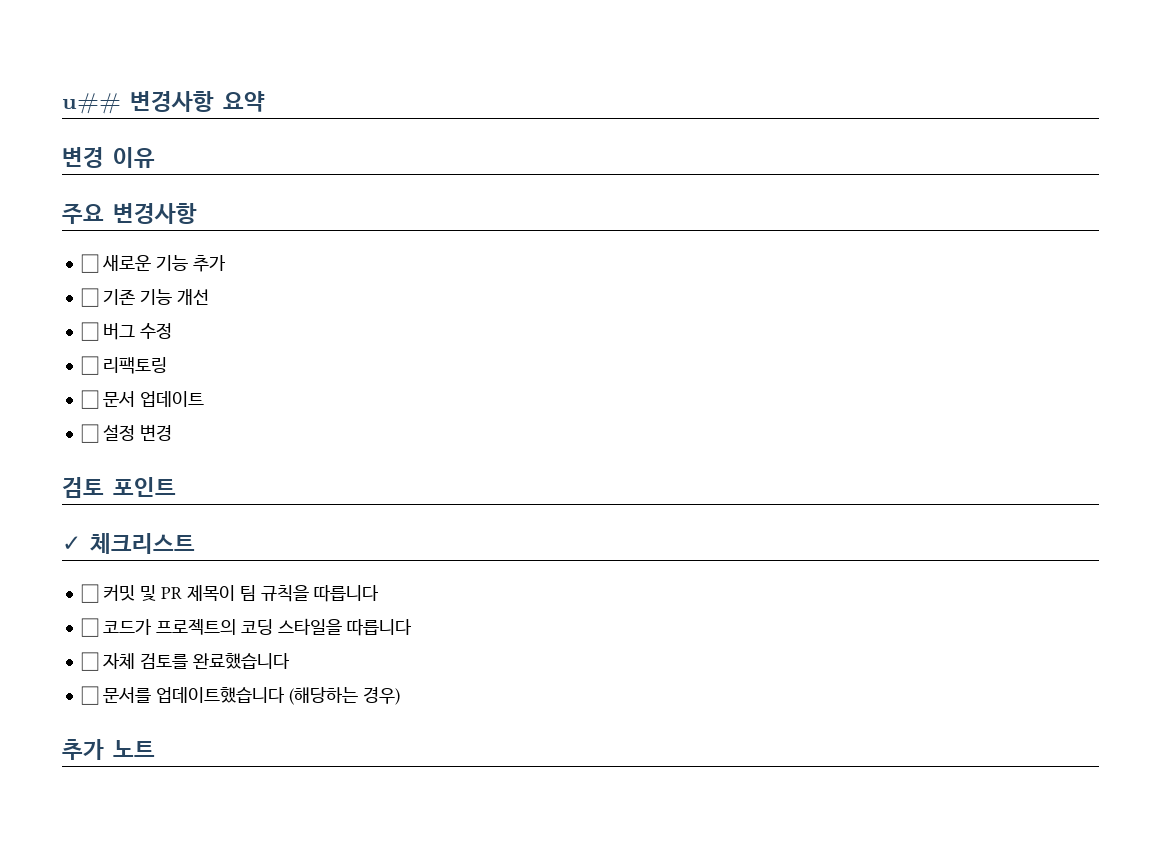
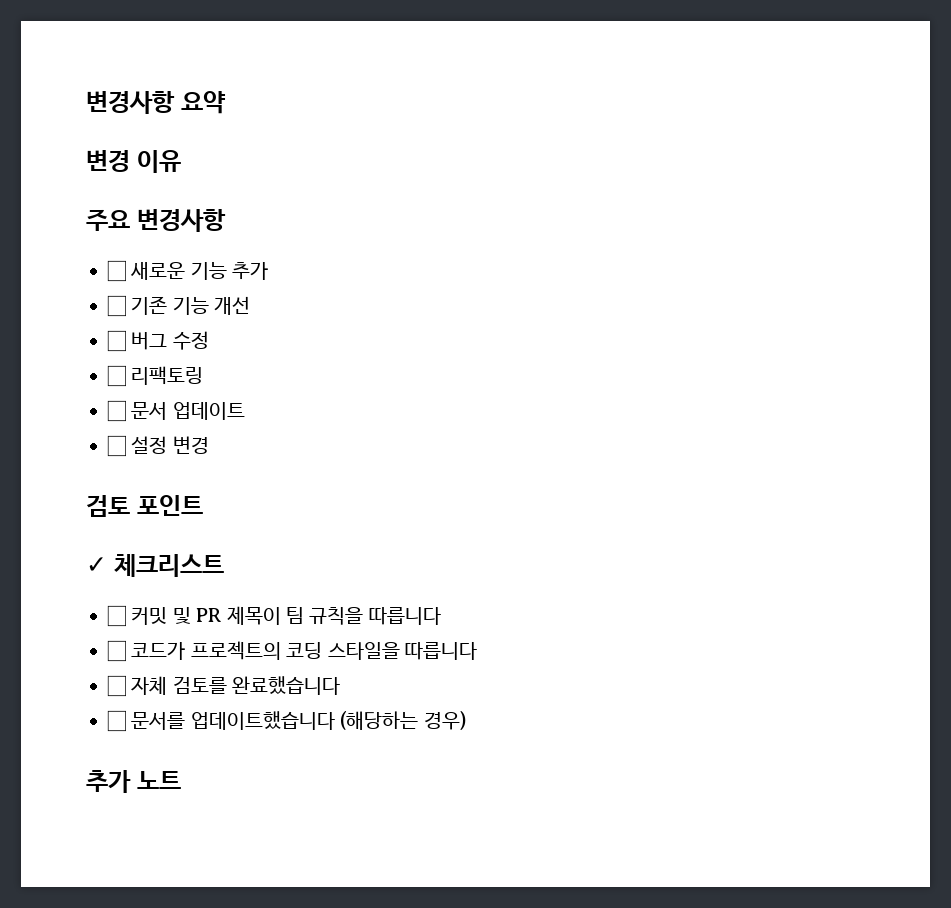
- u## 변경사항 요약
+ 변경사항 요약

